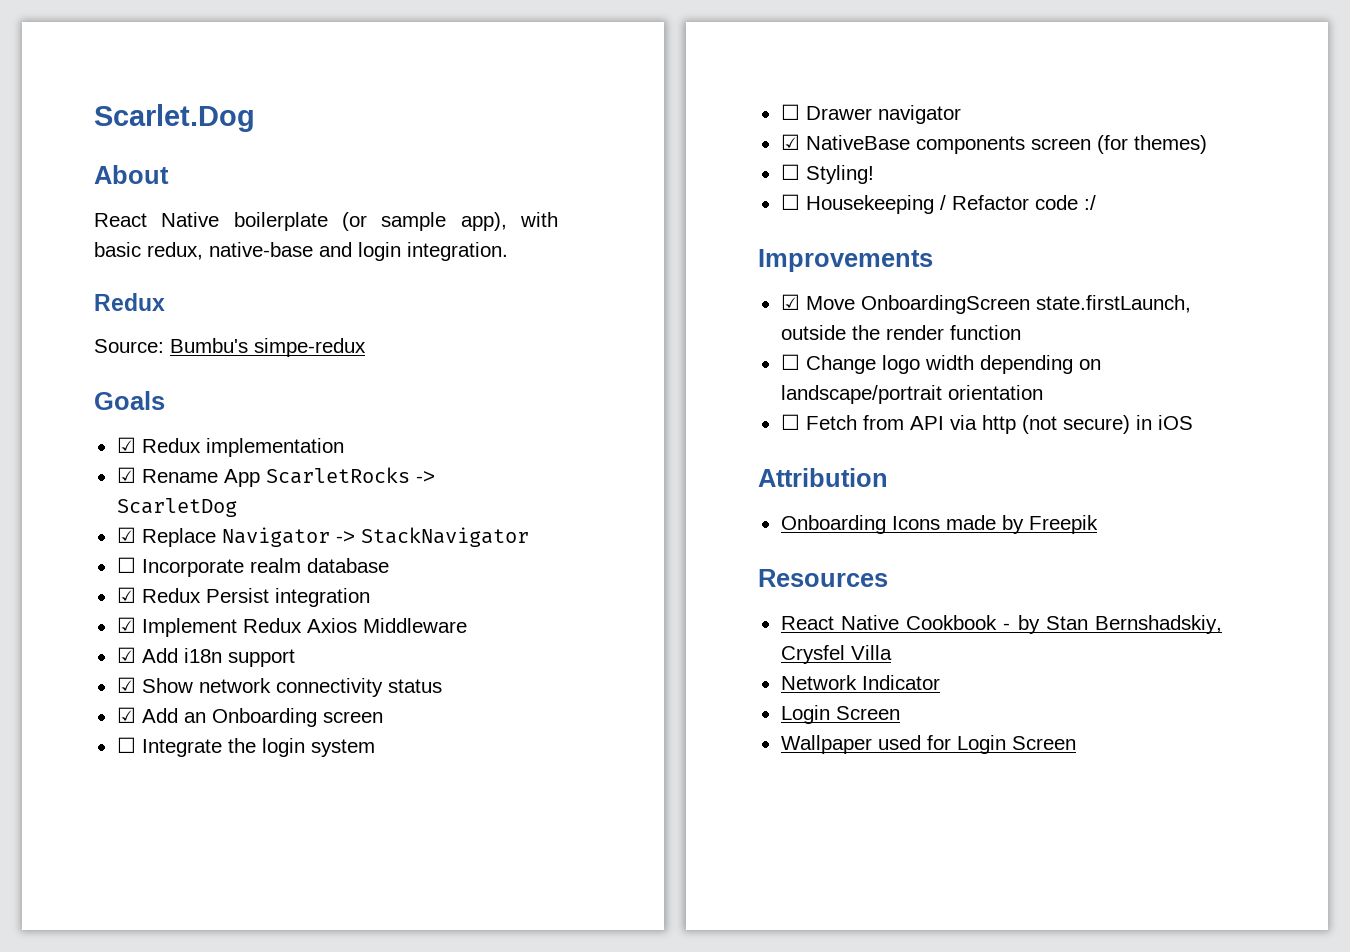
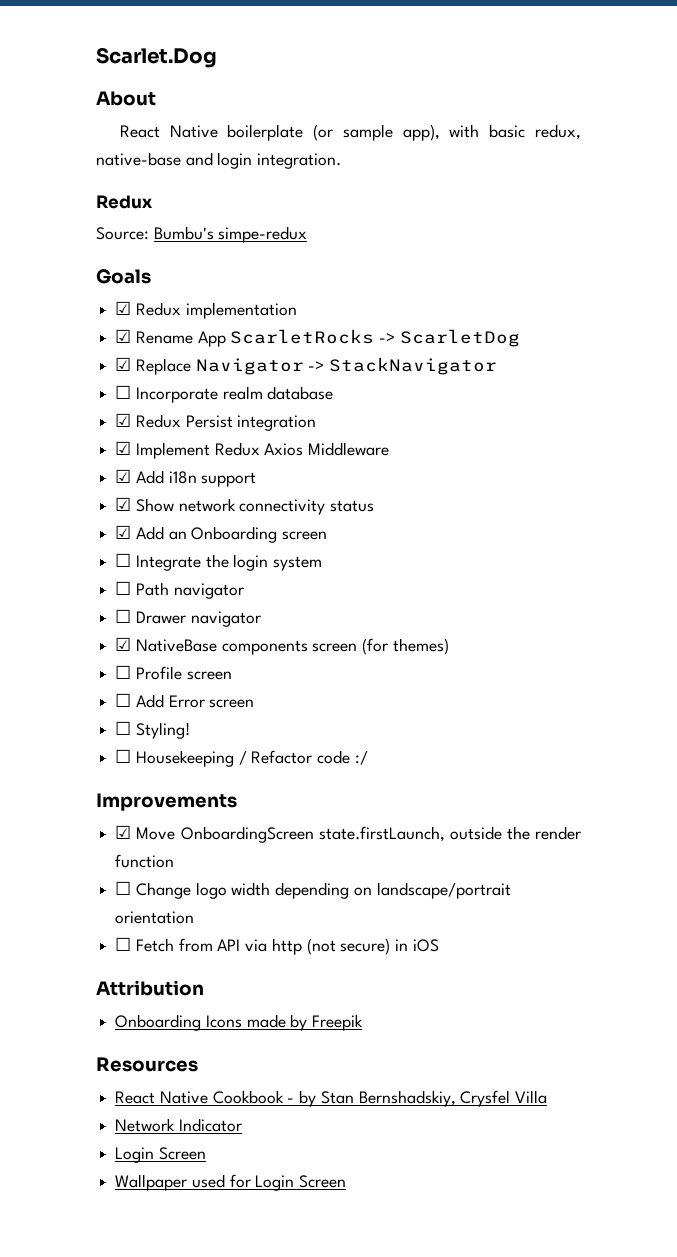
+ ☐ Path navigator
+ ☐ Profile screen
+ ☐ Add Error screen

